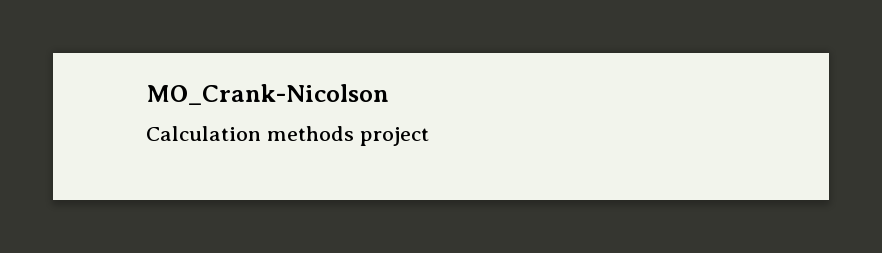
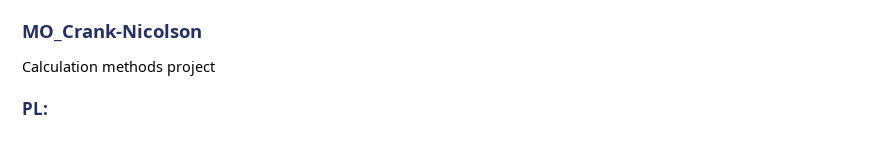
+ PL:

